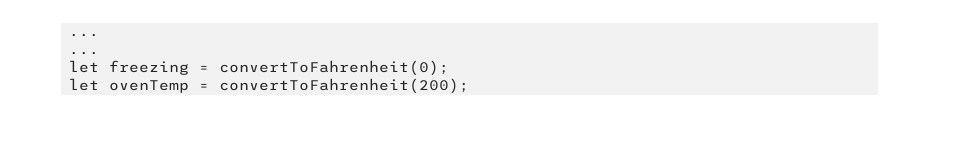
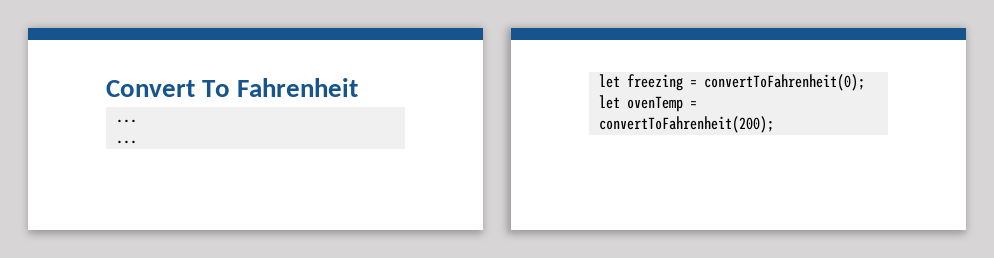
+ Convert To Fahrenheit

